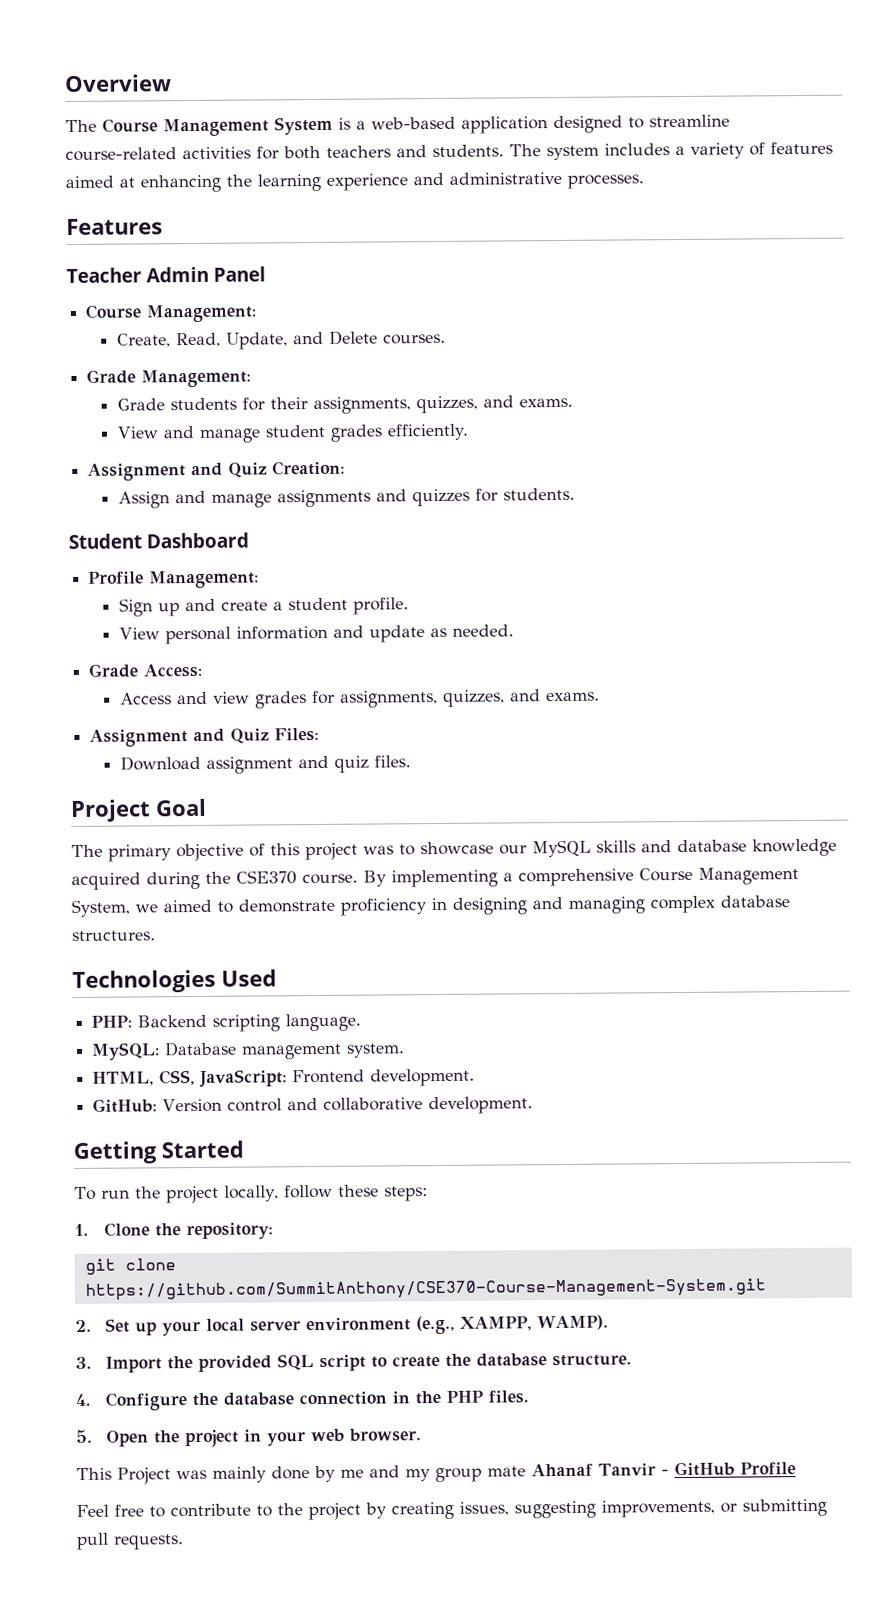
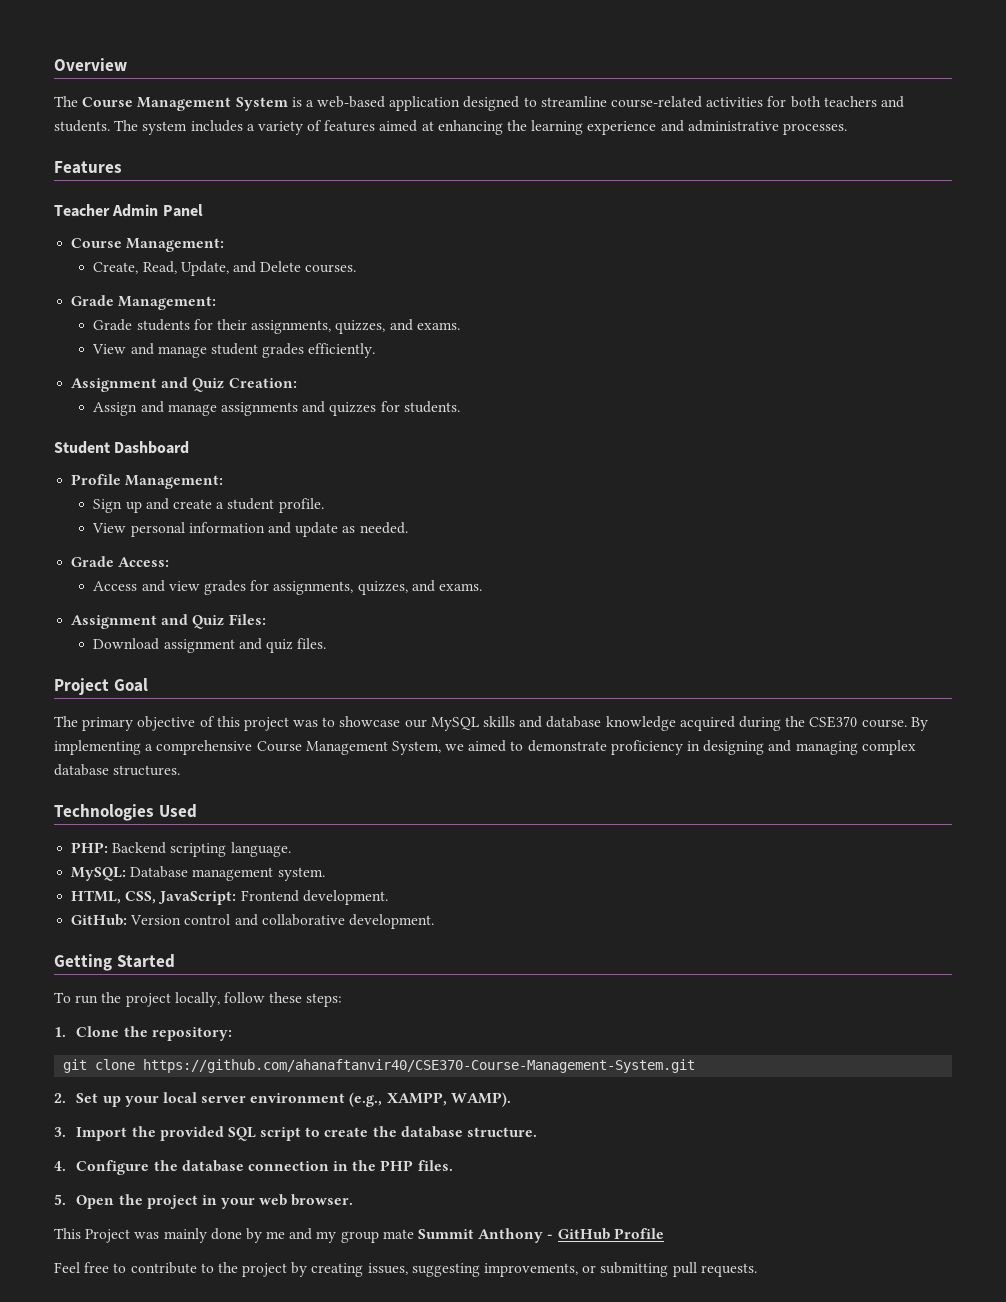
- git clone https://github.com/SummitAnthony/CSE370-Course-Management-System.git
+ git clone https://github.com/ahanaftanvir40/CSE370-Course-Management-System.git
- This Project was mainly done by me and my group mate Ahanaf Tanvir - GitHub Profile
+ This Project was mainly done by me and my group mate Summit Anthony - GitHub Profile

